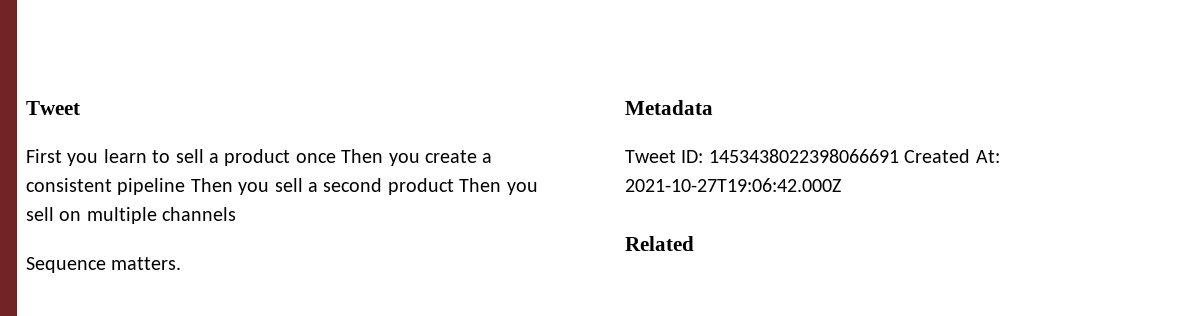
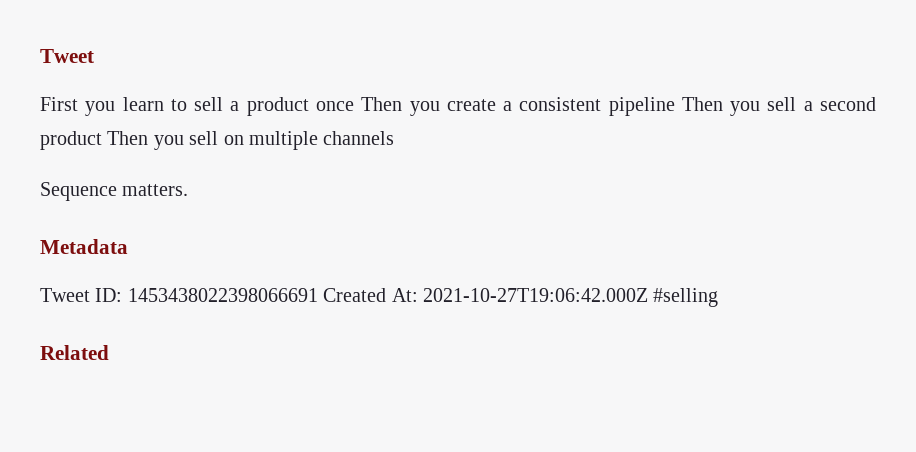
- Tweet ID: 1453438022398066691 Created At: 2021-10-27T19:06:42.000Z
+ Tweet ID: 1453438022398066691 Created At: 2021-10-27T19:06:42.000Z #selling

